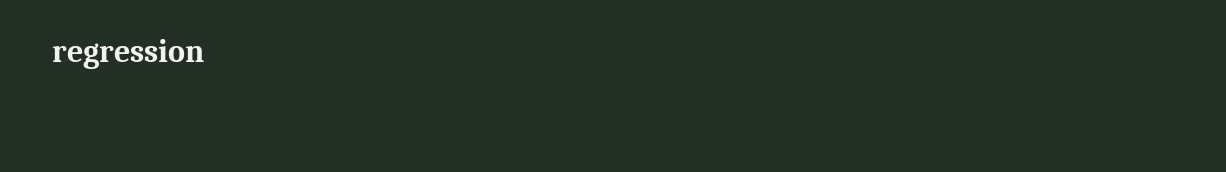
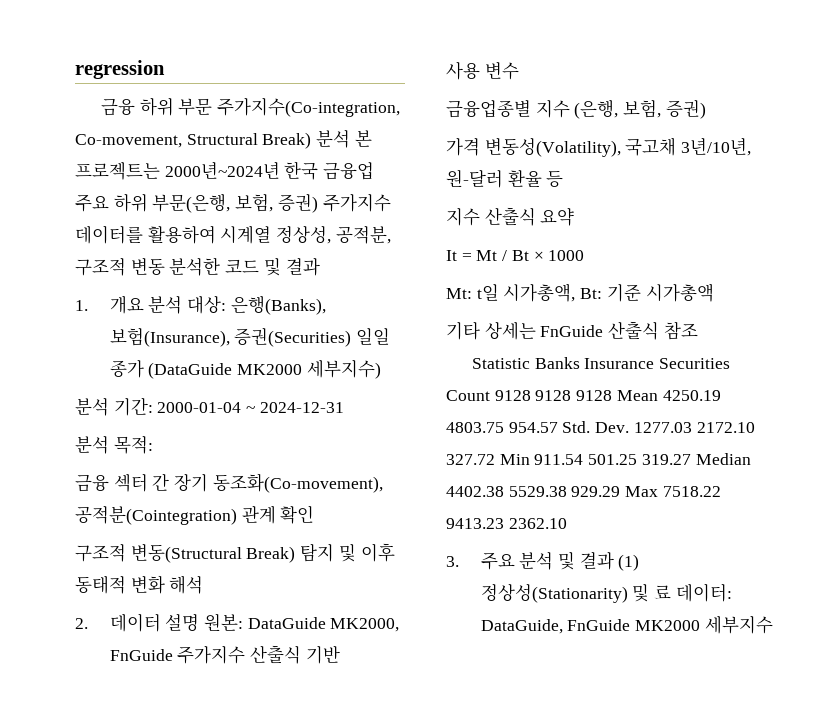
+ 금융 하위 부문 주가지수(Co-integration, Co-movement, Structural Break) 분석 본 프로젝트는 2000년~2024년 한국 금융업 주요 하위 부문(은행, 보험, 증권) 주가지수 데이터를 활용하여 시계열 정상성, 공적분, 구조적 변동 분석한 코드 및 결과
+ 1. 개요 분석 대상: 은행(Banks), 보험(Insurance), 증권(Securities) 일일 종가 (DataGuide MK2000 세부지수)
+ 분석 기간: 2000-01-04 ~ 2024-12-31
+ 분석 목적:
+ 금융 섹터 간 장기 동조화(Co-movement), 공적분(Cointegration) 관계 확인
+ 구조적 변동(Structural Break) 탐지 및 이후 동태적 변화 해석
+ 2. 데이터 설명 원본: DataGuide MK2000, FnGuide 주가지수 산출식 기반
+ 사용 변수
+ 금융업종별 지수 (은행, 보험, 증권)
+ 가격 변동성(Volatility), 국고채 3년/10년, 원-달러 환율 등
+ 지수 산출식 요약
+ It = Mt / Bt × 1000
+ Mt: t일 시가총액, Bt: 기준 시가총액
+ 기타 상세는 FnGuide 산출식 참조
+ Statistic Banks Insurance Securities Count 9128 9128 9128 Mean 4250.19 4803.75 954.57 Std. Dev. 1277.03 2172.10 327.72 Min 911.54 501.25 319.27 Median 4402.38 5529.38 929.29 Max 7518.22 9413.23 2362.10
+ 3. 주요 분석 및 결과 (1) 정상성(Stationarity) 및 료 데이터: DataGuide, FnGuide MK2000 세부지수

